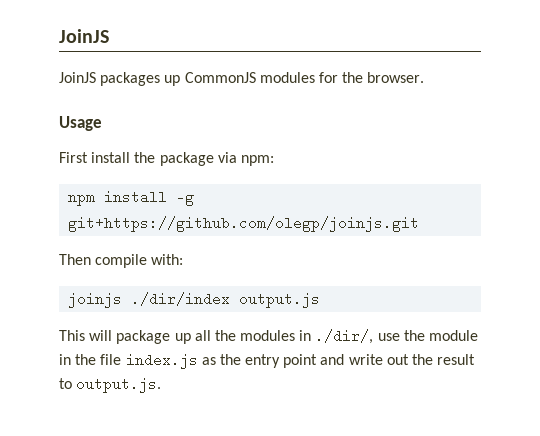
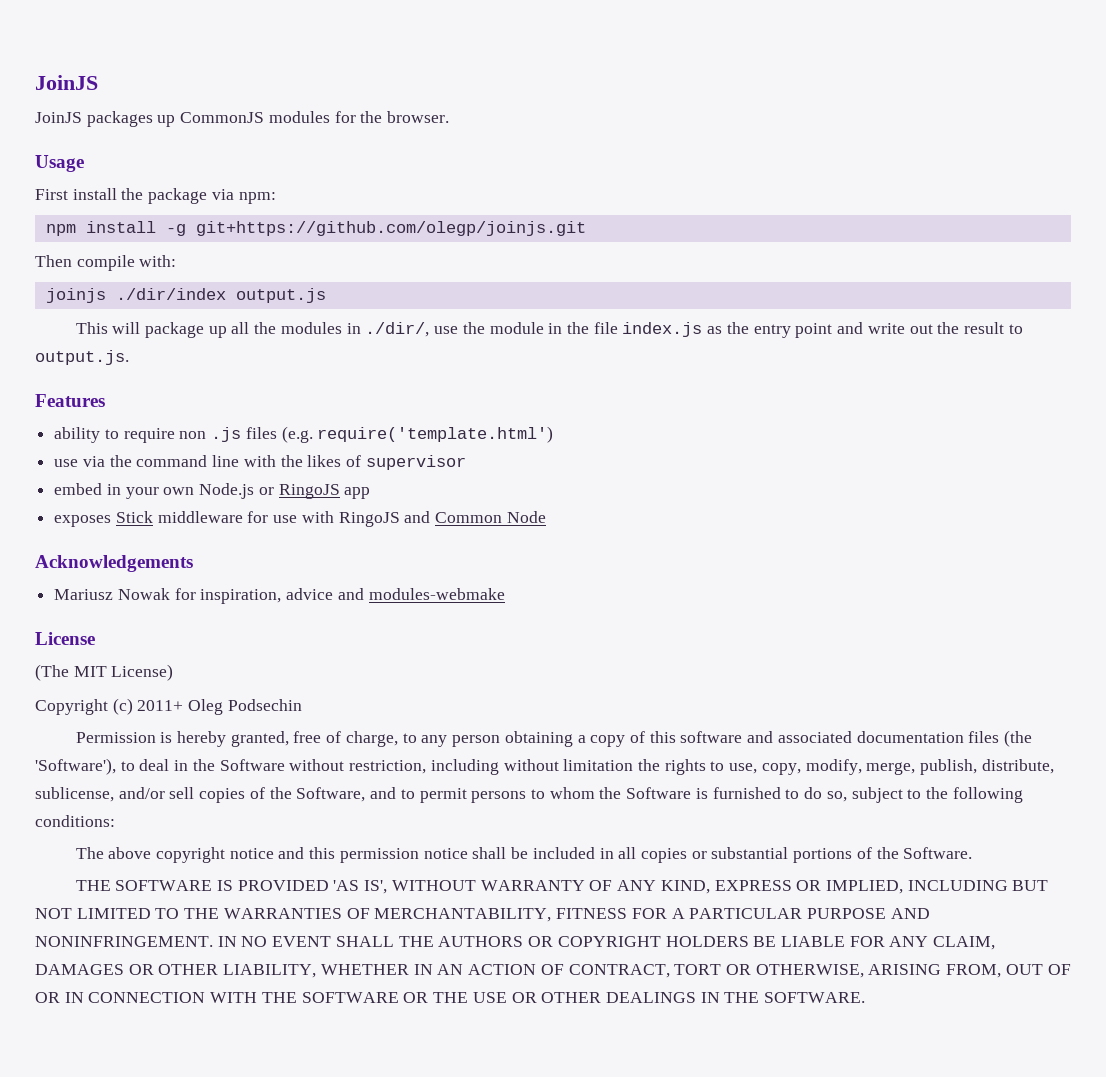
+ Features
+ ability to require non .js files (e.g. require('template.html')
+ use via the command line with the likes of supervisor
+ embed in your own Node.js or RingoJS app
+ exposes Stick middleware for use with RingoJS and Common Node
+ Acknowledgements
+ Mariusz Nowak for inspiration, advice and modules-webmake
+ License
+ (The MIT License)
+ Copyright (c) 2011+ Oleg Podsechin
+ Permission is hereby granted, free of charge, to any person obtaining a copy of this software and associated documentation files (the 'Software'), to deal in the Software without restriction, including without limitation the rights to use, copy, modify, merge, publish, distribute, sublicense, and/or sell copies of the Software, and to permit persons to whom the Software is furnished to do so, subject to the following conditions:
+ The above copyright notice and this permission notice shall be included in all copies or substantial portions of the Software.
+ THE SOFTWARE IS PROVIDED 'AS IS', WITHOUT WARRANTY OF ANY KIND, EXPRESS OR IMPLIED, INCLUDING BUT NOT LIMITED TO THE WARRANTIES OF MERCHANTABILITY, FITNESS FOR A PARTICULAR PURPOSE AND NONINFRINGEMENT. IN NO EVENT SHALL THE AUTHORS OR COPYRIGHT HOLDERS BE LIABLE FOR ANY CLAIM, DAMAGES OR OTHER LIABILITY, WHETHER IN AN ACTION OF CONTRACT, TORT OR OTHERWISE, ARISING FROM, OUT OF OR IN CONNECTION WITH THE SOFTWARE OR THE USE OR OTHER DEALINGS IN THE SOFTWARE.

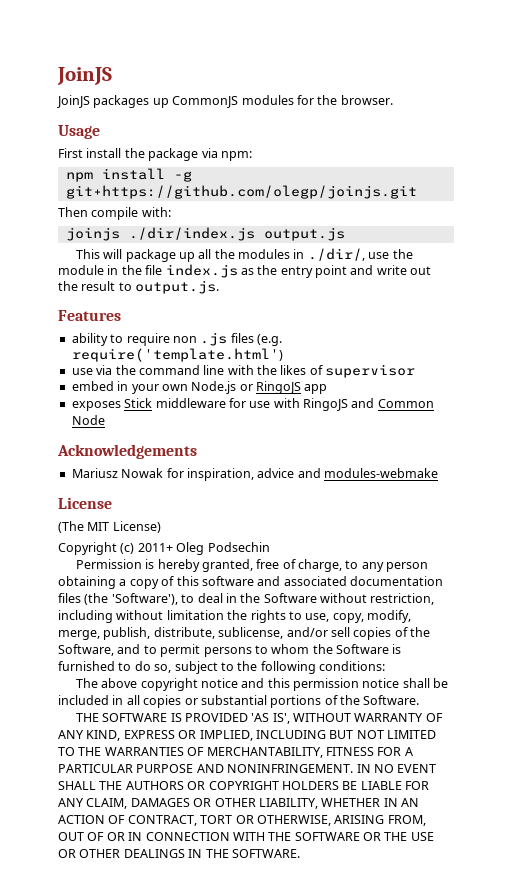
- joinjs ./dir/index output.js
+ joinjs ./dir/index.js output.js

